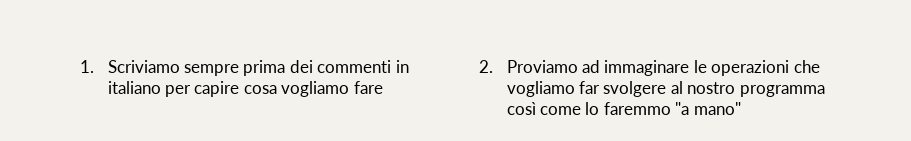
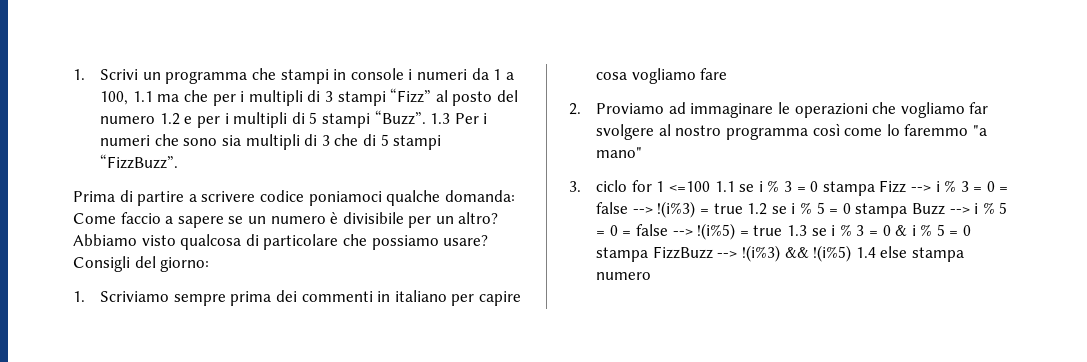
+ 1. Scrivi un programma che stampi in console i numeri da 1 a 100, 1.1 ma che per i multipli di 3 stampi “Fizz” al posto del numero 1.2 e per i multipli di 5 stampi “Buzz”. 1.3 Per i numeri che sono sia multipli di 3 che di 5 stampi “FizzBuzz”.
+ Prima di partire a scrivere codice poniamoci qualche domanda: Come faccio a sapere se un numero è divisibile per un altro? Abbiamo visto qualcosa di particolare che possiamo usare? Consigli del giorno:
+ 3. ciclo for 1 <=100 1.1 se i % 3 = 0 stampa Fizz --> i % 3 = 0 = false --> !(i%3) = true 1.2 se i % 5 = 0 stampa Buzz --> i % 5 = 0 = false --> !(i%5) = true 1.3 se i % 3 = 0 & i % 5 = 0 stampa FizzBuzz --> !(i%3) && !(i%5) 1.4 else stampa numero

